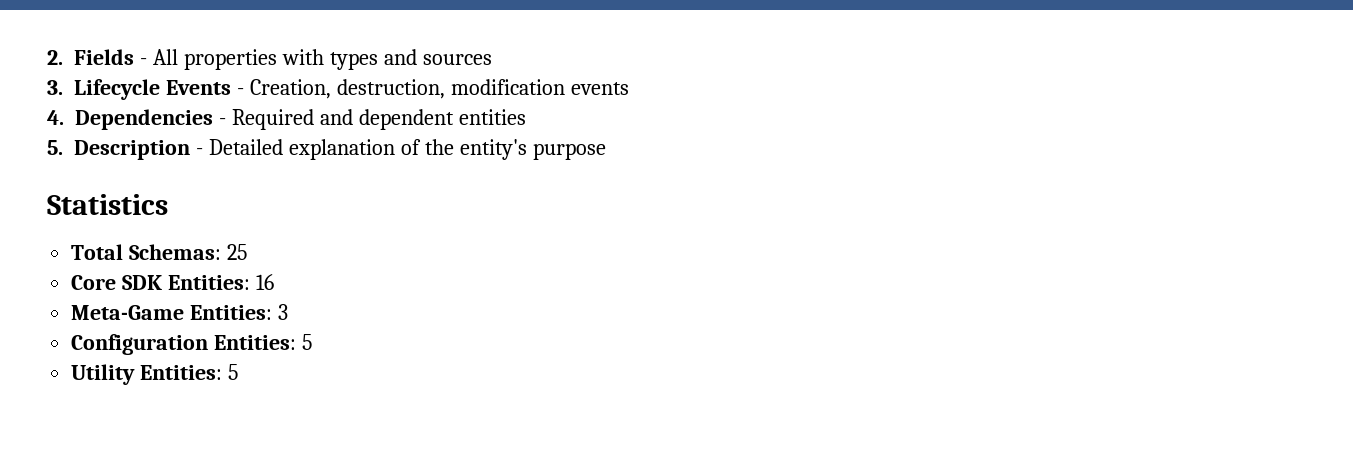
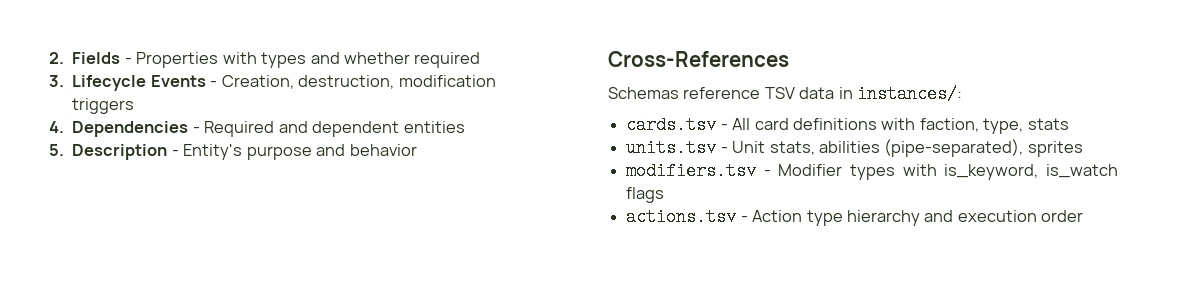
- 2. Fields - All properties with types and sources
+ 2. Fields - Properties with types and whether required
- 3. Lifecycle Events - Creation, destruction, modification events
+ 3. Lifecycle Events - Creation, destruction, modification triggers
- 5. Description - Detailed explanation of the entity's purpose
- Statistics
- Total Schemas: 25
- Core SDK Entities: 16
- Meta-Game Entities: 3
- Configuration Entities: 5
- Utility Entities: 5
+ 5. Description - Entity's purpose and behavior
+ Cross-References
+ Schemas reference TSV data in instances/:
+ cards.tsv - All card definitions with faction, type, stats
+ units.tsv - Unit stats, abilities (pipe-separated), sprites
+ modifiers.tsv - Modifier types with is_keyword, is_watch flags
+ actions.tsv - Action type hierarchy and execution order

